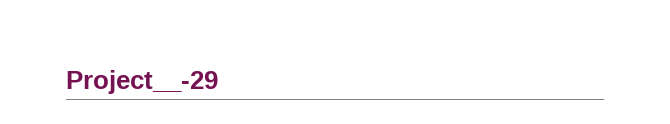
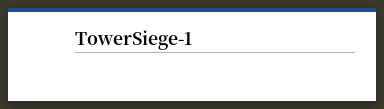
- Project__-29
+ TowerSiege-1

